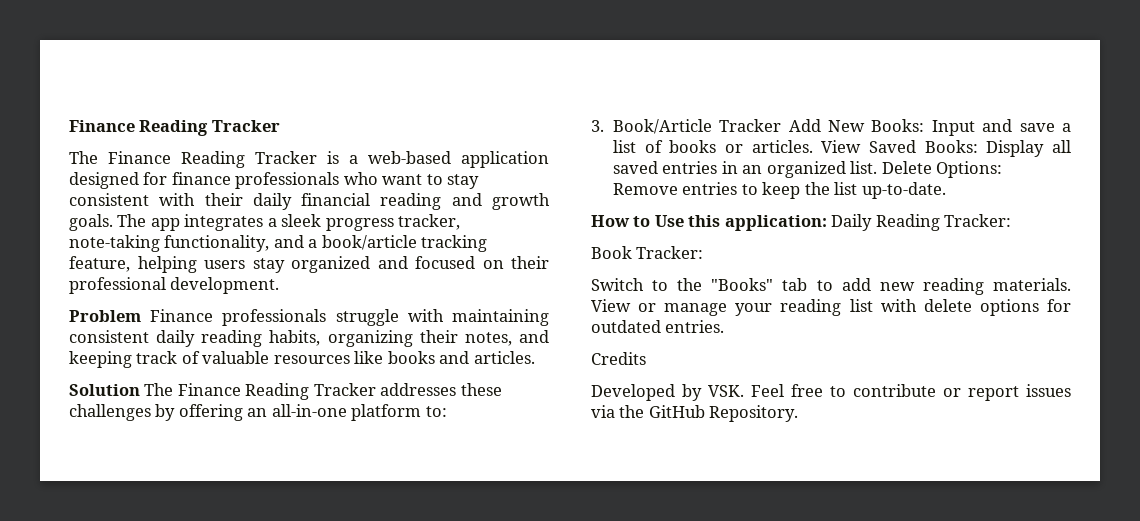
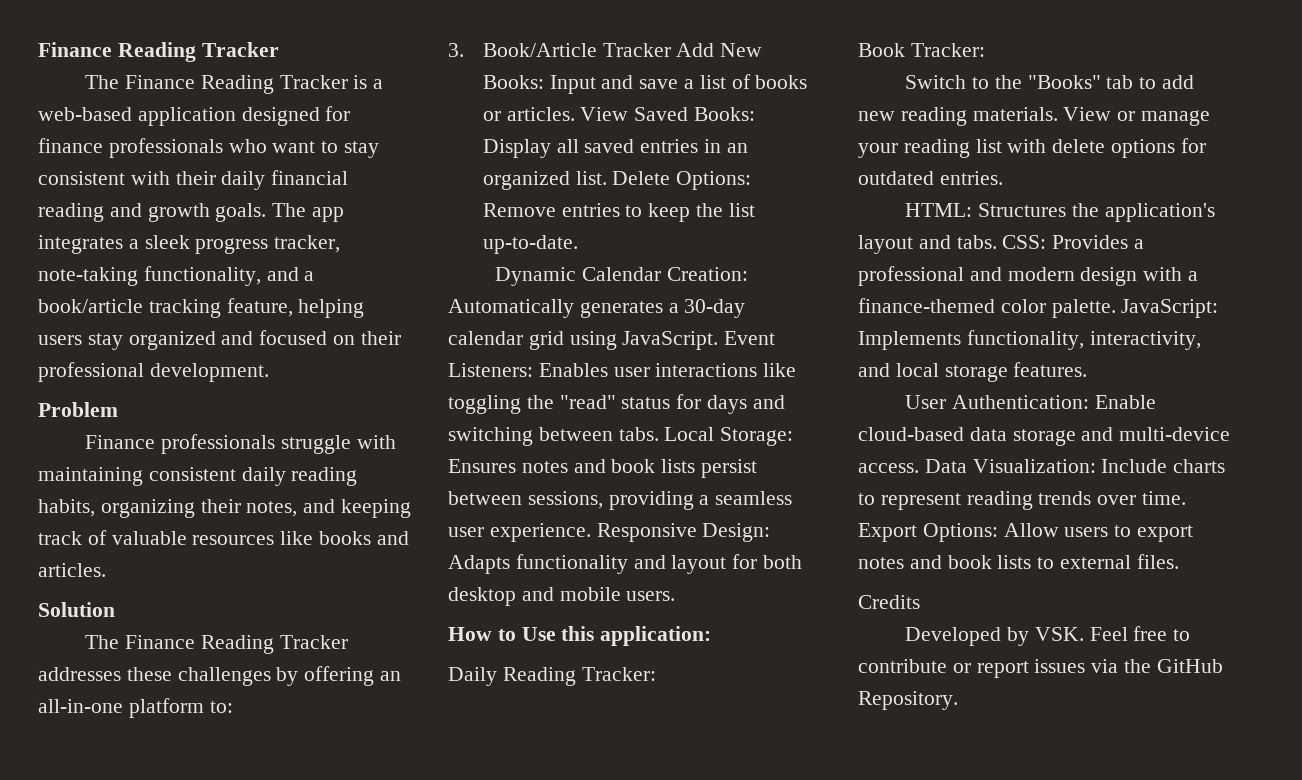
- Problem Finance professionals struggle with maintaining consistent daily reading habits, organizing their notes, and keeping track of valuable resources like books and articles.
+ Problem
+ Finance professionals struggle with maintaining consistent daily reading habits, organizing their notes, and keeping track of valuable resources like books and articles.
- Solution The Finance Reading Tracker addresses these challenges by offering an all-in-one platform to:
+ Solution
+ The Finance Reading Tracker addresses these challenges by offering an all-in-one platform to:
+ Dynamic Calendar Creation: Automatically generates a 30-day calendar grid using JavaScript. Event Listeners: Enables user interactions like toggling the "read" status for days and switching between tabs. Local Storage: Ensures notes and book lists persist between sessions, providing a seamless user experience. Responsive Design: Adapts functionality and layout for both desktop and mobile users.
- How to Use this application: Daily Reading Tracker:
+ How to Use this application:
+ Daily Reading Tracker:
+ HTML: Structures the application's layout and tabs. CSS: Provides a professional and modern design with a finance-themed color palette. JavaScript: Implements functionality, interactivity, and local storage features.
+ User Authentication: Enable cloud-based data storage and multi-device access. Data Visualization: Include charts to represent reading trends over time. Export Options: Allow users to export notes and book lists to external files.

